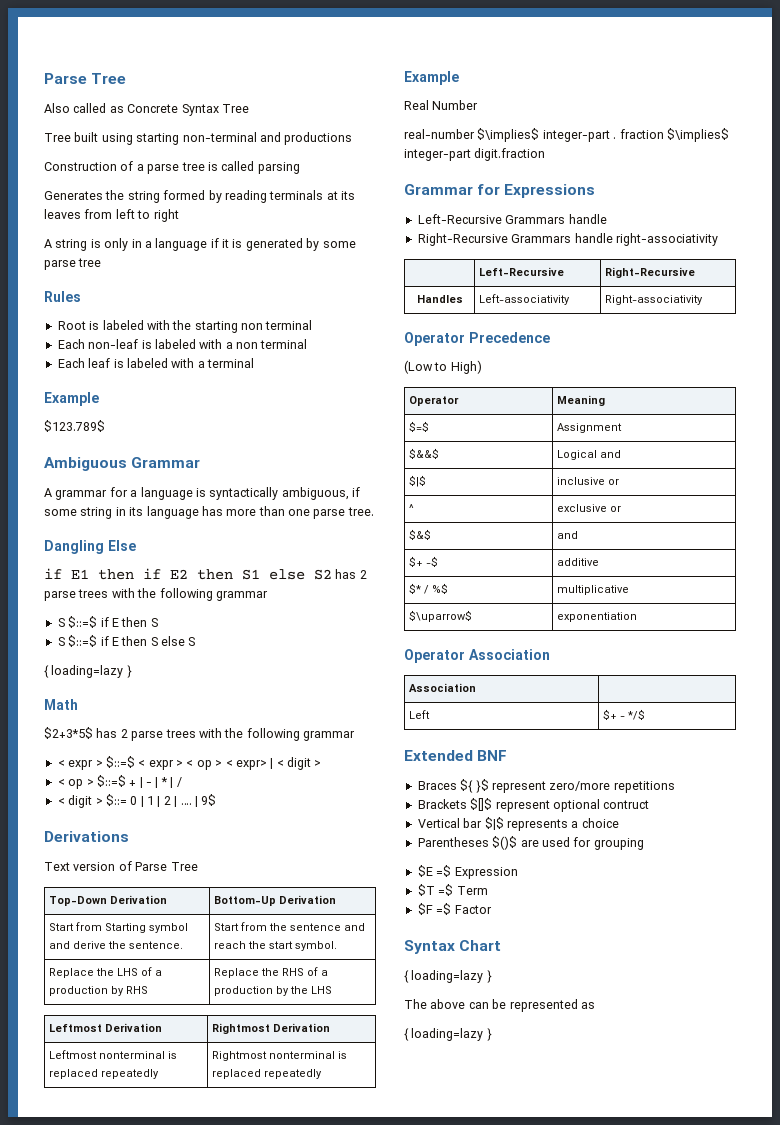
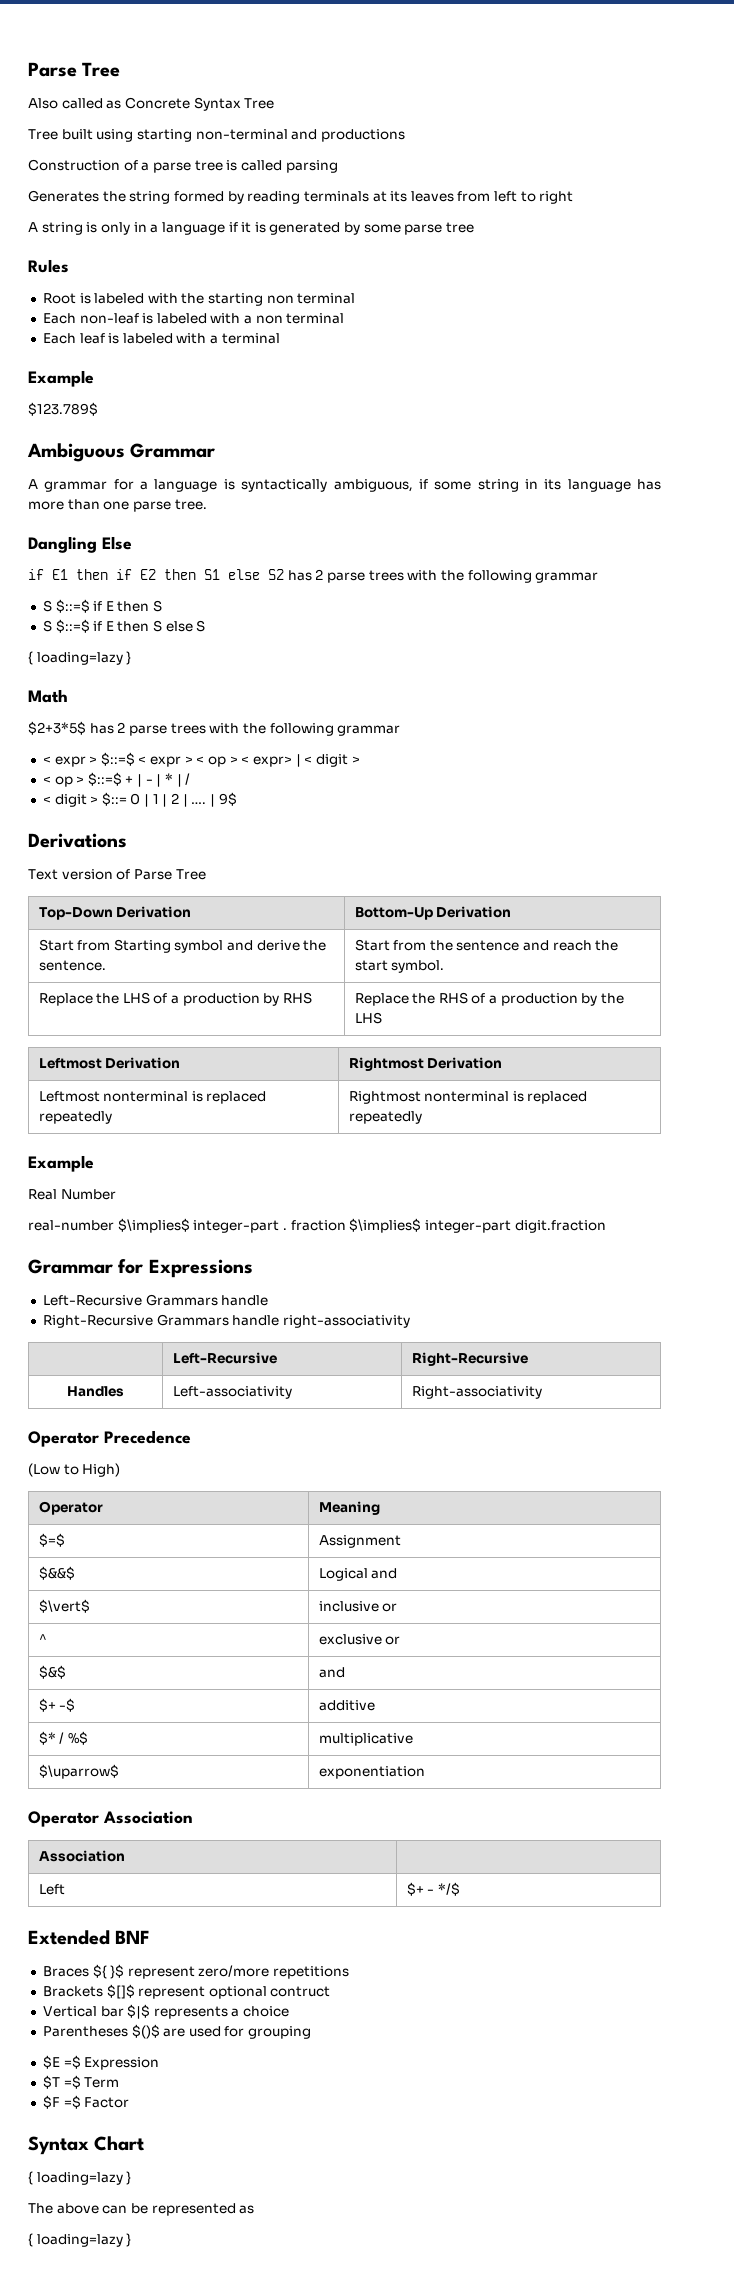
- $|$ | inclusive or
+ $\vert$ | inclusive or

